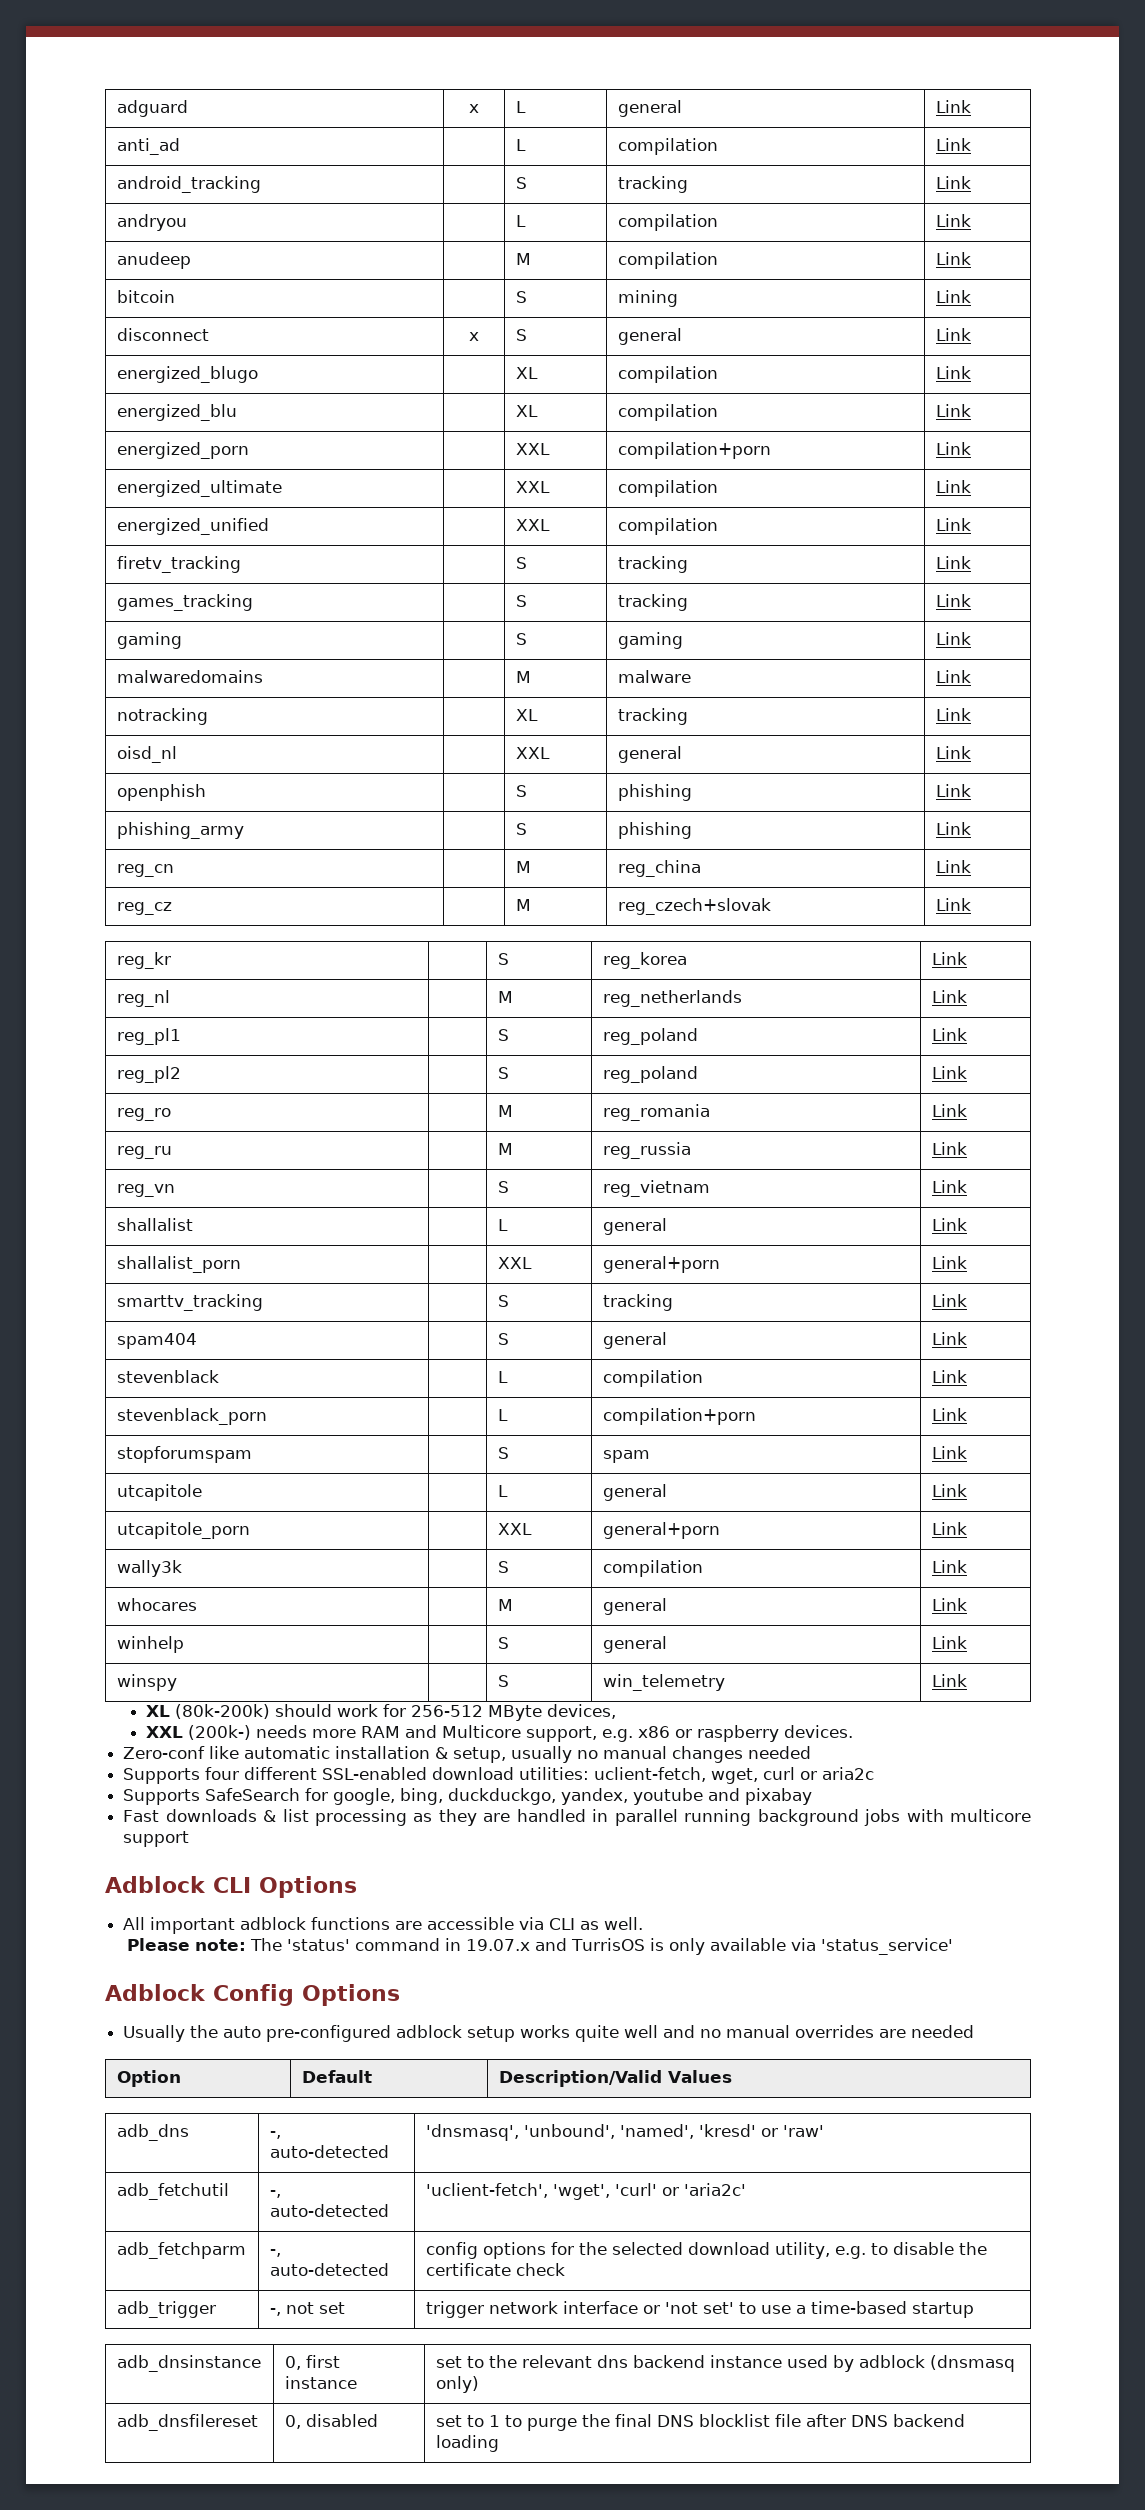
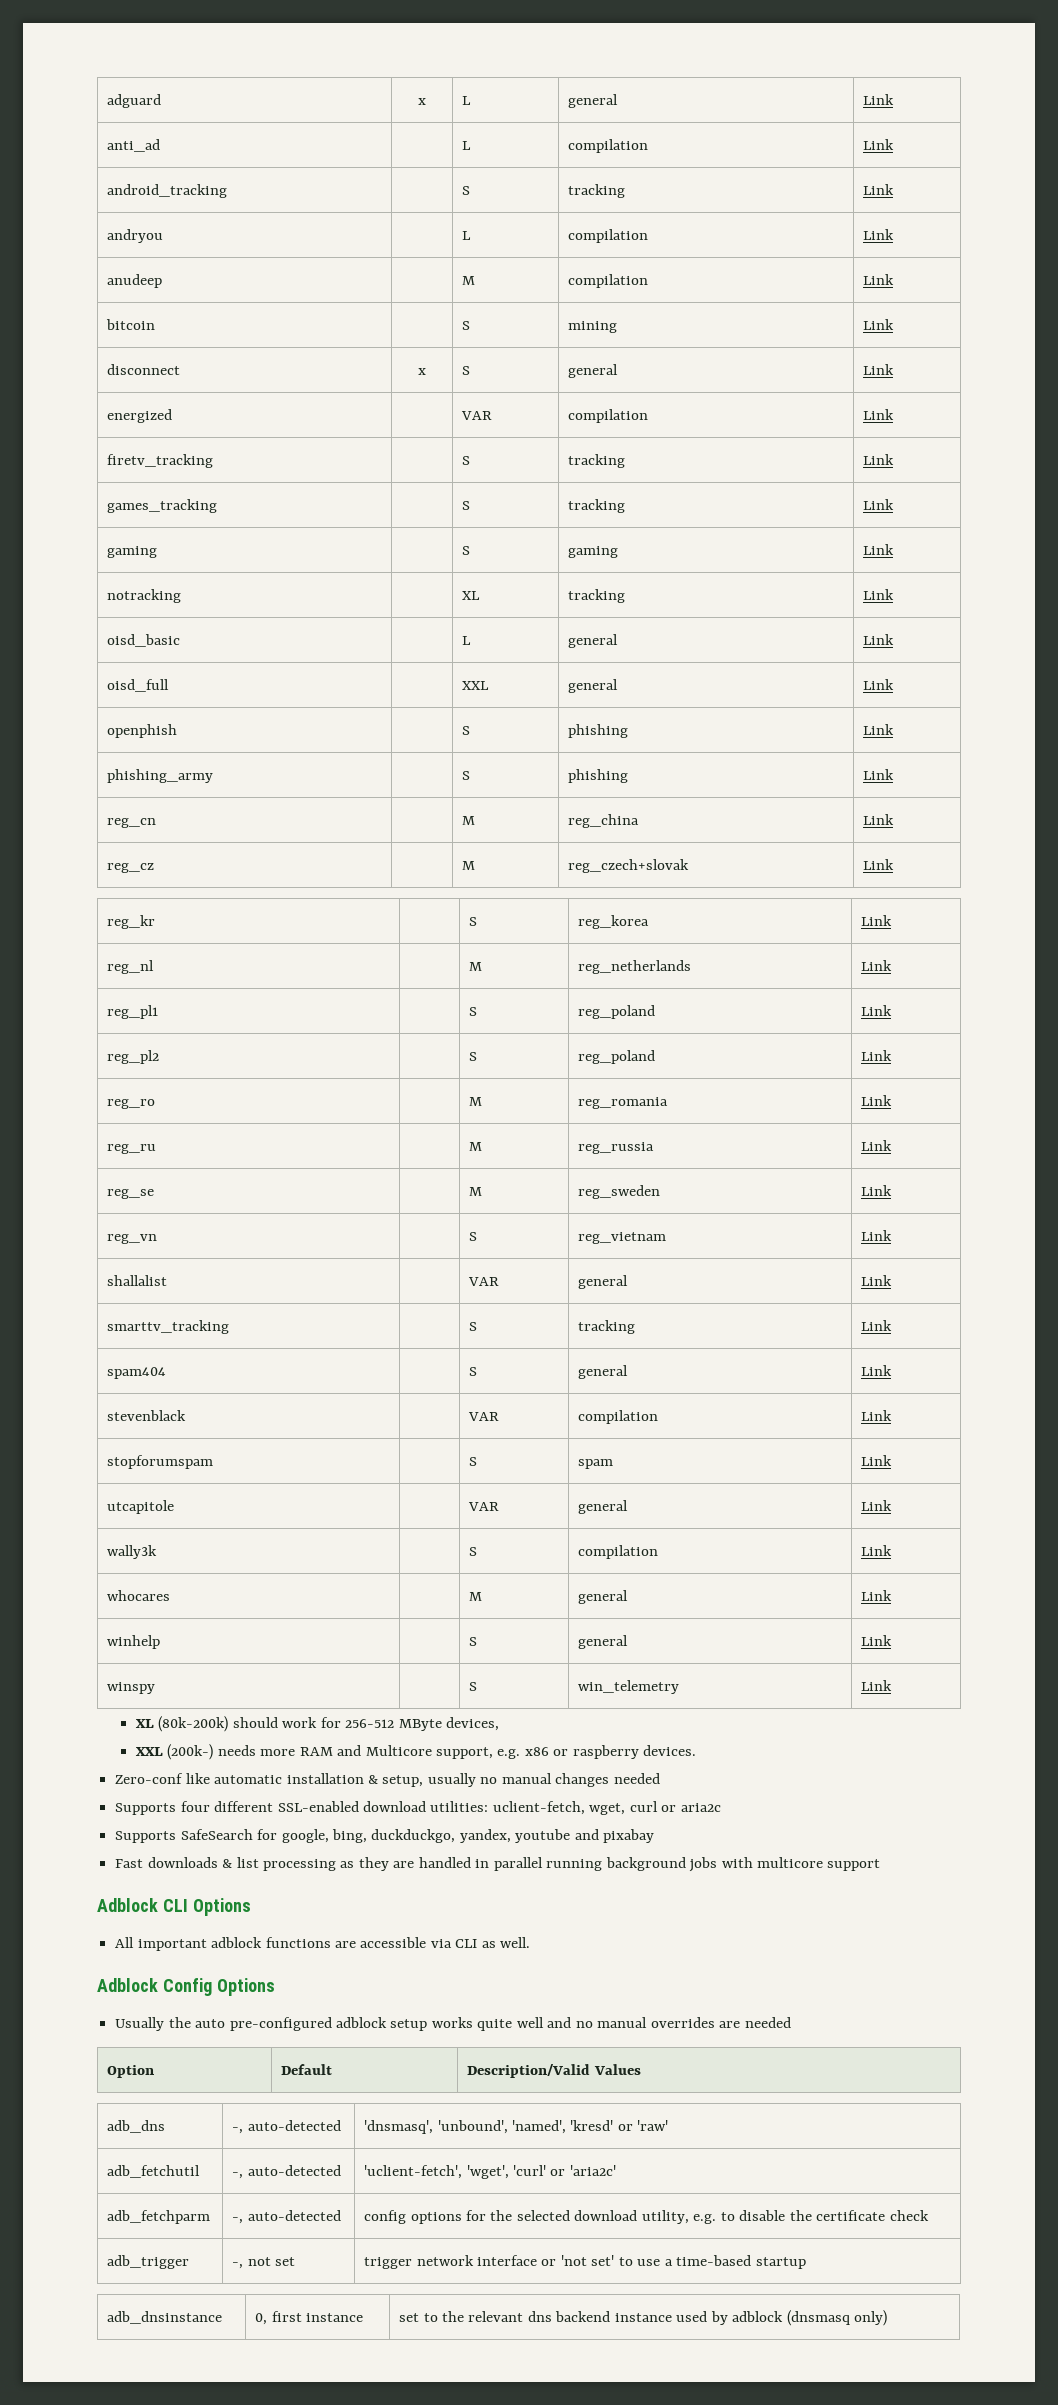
- energized_blugo | | XL | compilation | Link
- energized_blu | | XL | compilation | Link
- energized_porn | | XXL | compilation+porn | Link
- energized_ultimate | | XXL | compilation | Link
- energized_unified | | XXL | compilation | Link
+ energized | | VAR | compilation | Link
- malwaredomains | | M | malware | Link
- oisd_nl | | XXL | general | Link
+ oisd_basic | | L | general | Link
+ oisd_full | | XXL | general | Link
+ reg_se | | M | reg_sweden | Link
- shallalist | | L | general | Link
- shallalist_porn | | XXL | general+porn | Link
+ shallalist | | VAR | general | Link
- stevenblack | | L | compilation | Link
- stevenblack_porn | | L | compilation+porn | Link
+ stevenblack | | VAR | compilation | Link
- utcapitole | | L | general | Link
- utcapitole_porn | | XXL | general+porn | Link
+ utcapitole | | VAR | general | Link
- Please note: The 'status' command in 19.07.x and TurrisOS is only available via 'status_service'
- adb_dnsfilereset | 0, disabled | set to 1 to purge the final DNS blocklist file after DNS backend loading

